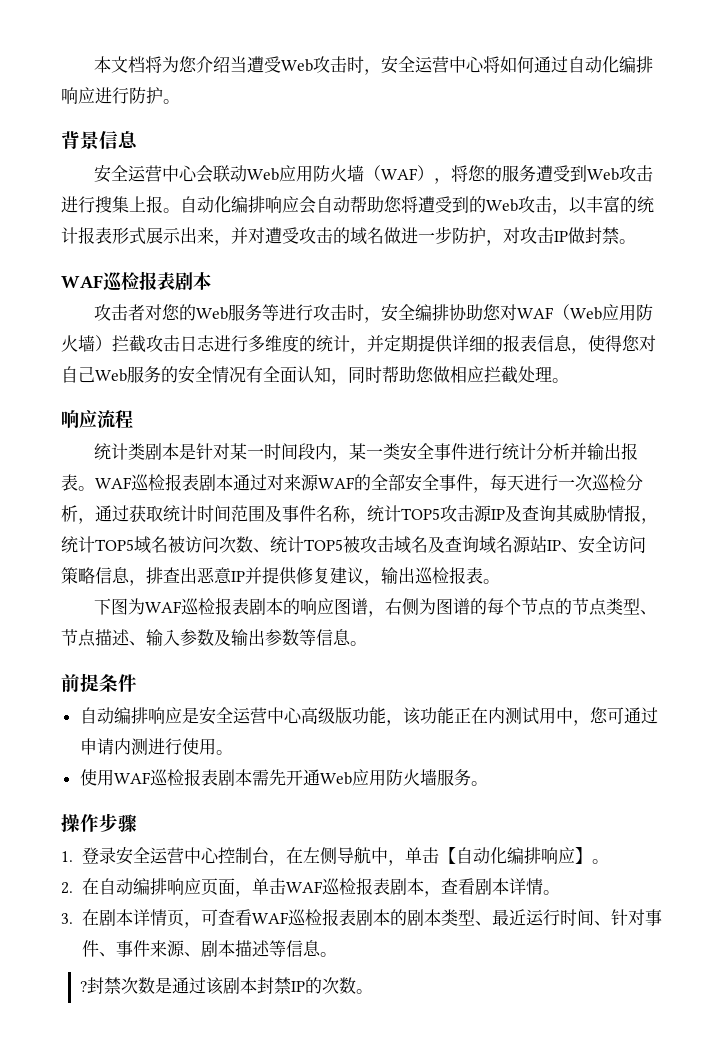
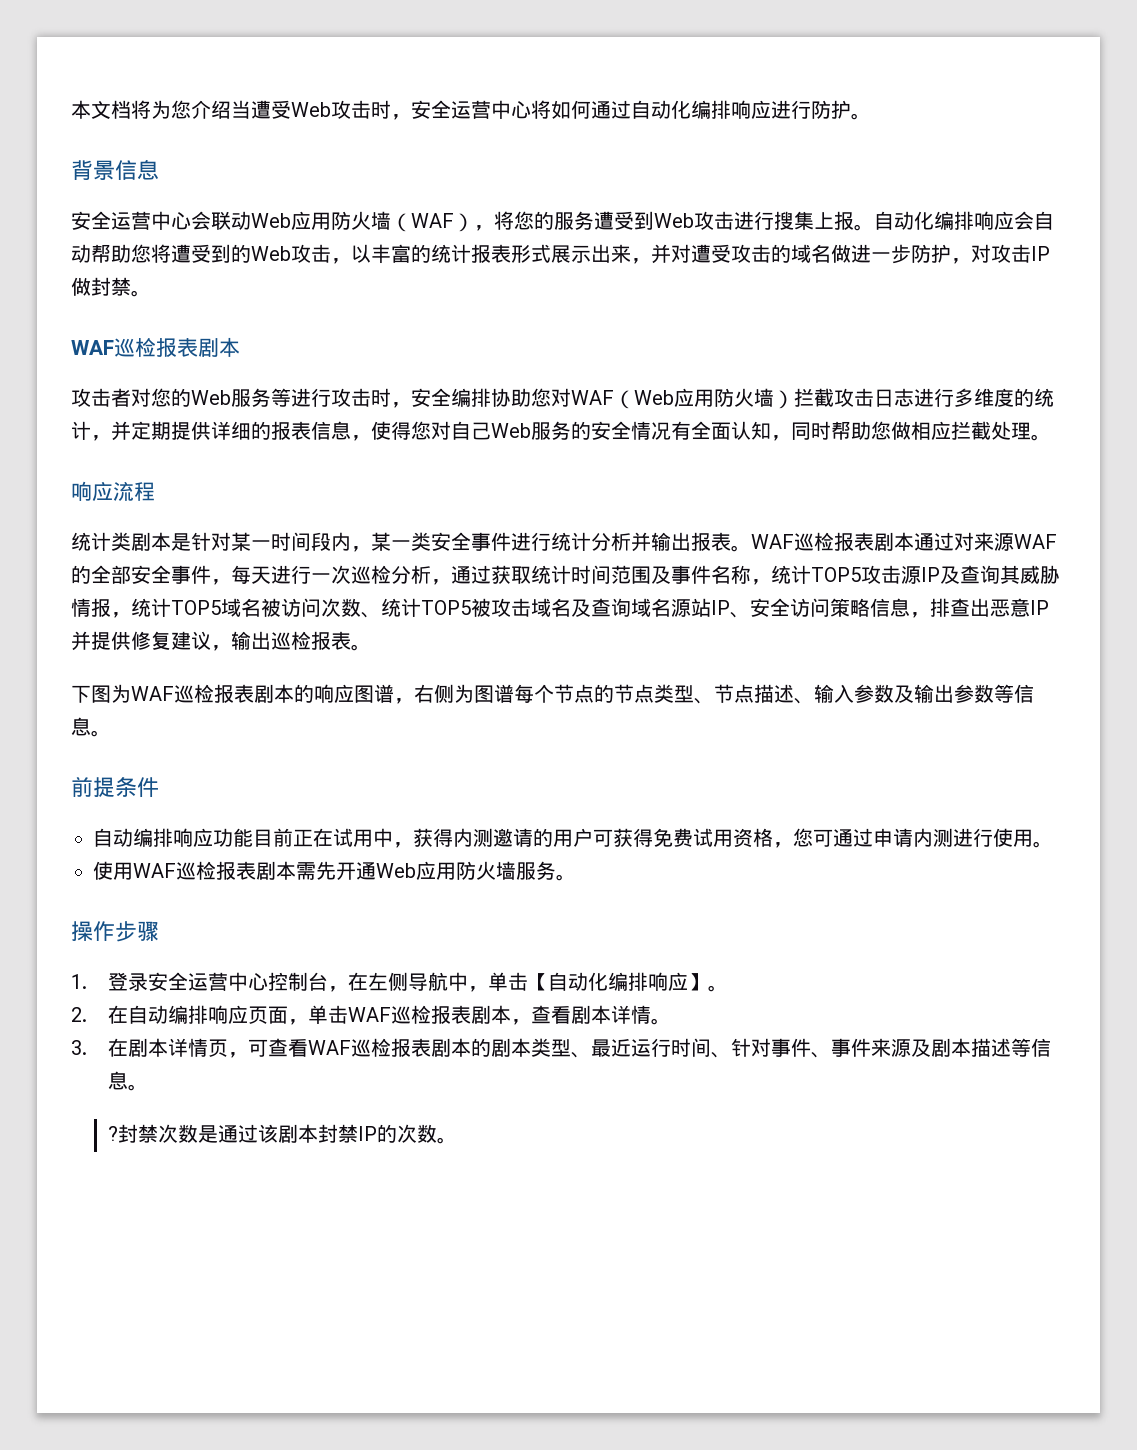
- 下图为WAF巡检报表剧本的响应图谱，右侧为图谱的每个节点的节点类型、节点描述、输入参数及输出参数等信息。
+ 下图为WAF巡检报表剧本的响应图谱，右侧为图谱每个节点的节点类型、节点描述、输入参数及输出参数等信息。
- 自动编排响应是安全运营中心高级版功能，该功能正在内测试用中，您可通过申请内测进行使用。
+ 自动编排响应功能目前正在试用中，获得内测邀请的用户可获得免费试用资格，您可通过申请内测进行使用。
- 3.在剧本详情页，可查看WAF巡检报表剧本的剧本类型、最近运行时间、针对事件、事件来源、剧本描述等信息。
+ 3.在剧本详情页，可查看WAF巡检报表剧本的剧本类型、最近运行时间、针对事件、事件来源及剧本描述等信息。

